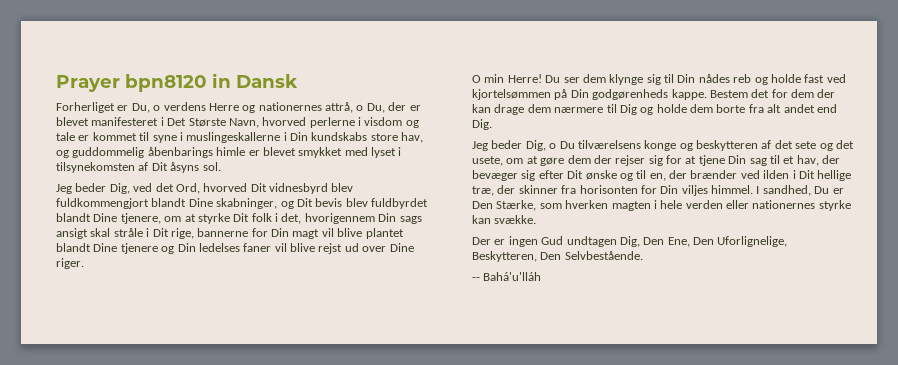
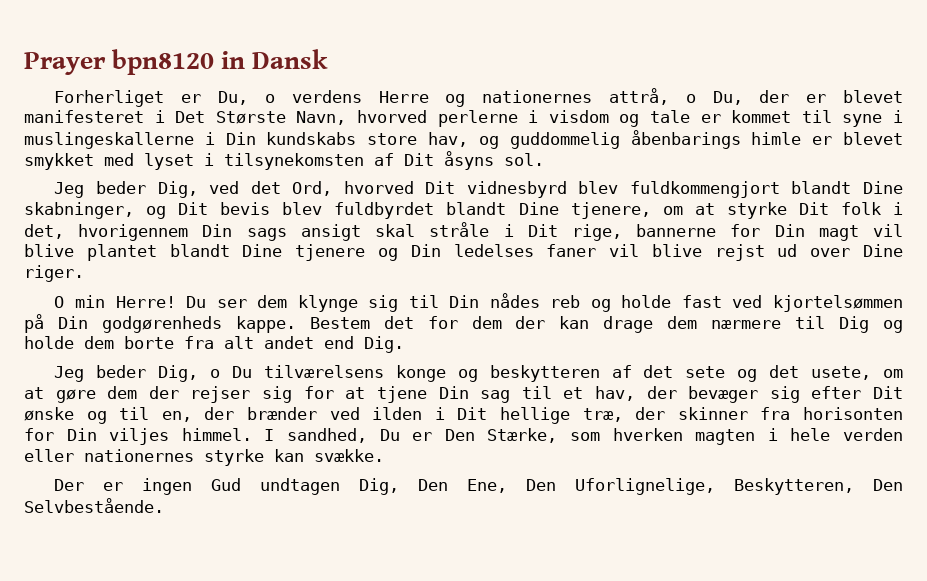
- -- Bahá'u'lláh

